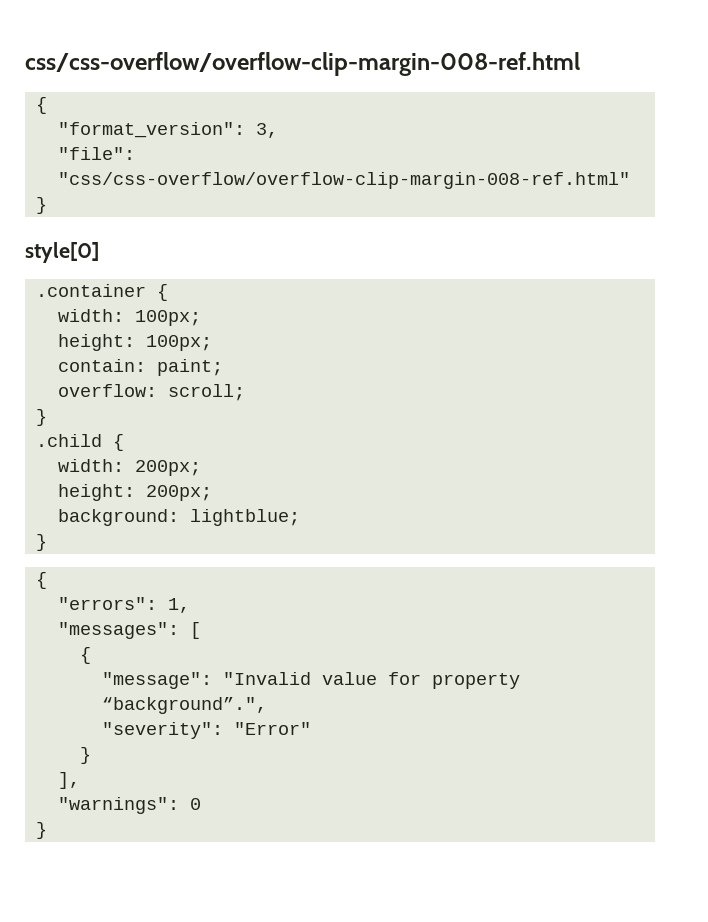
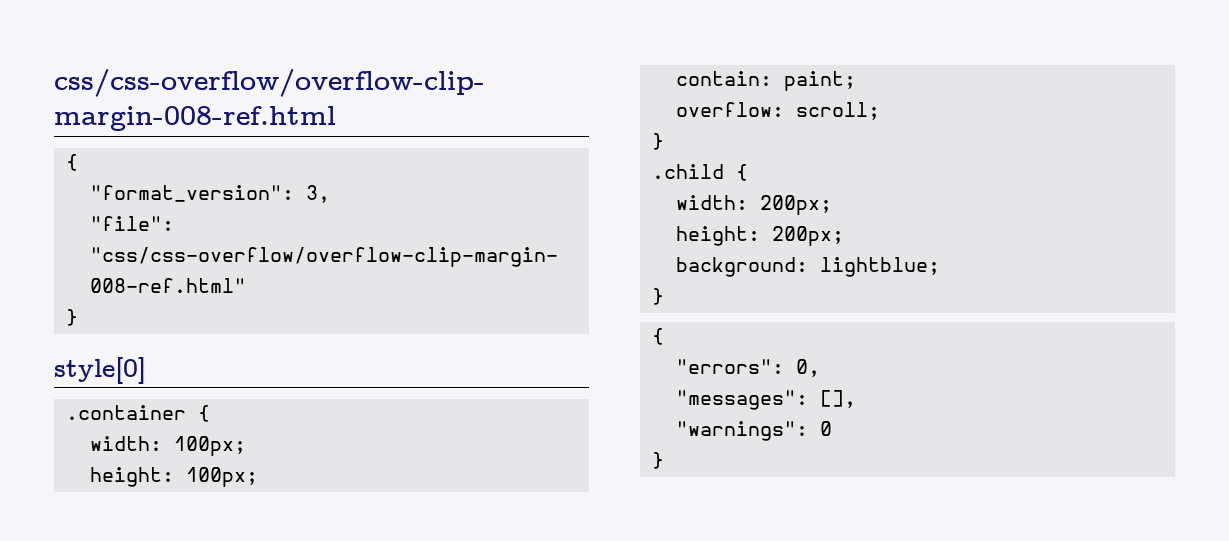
- "errors": 1,
+ "errors": 0,
- "messages": [
- {
- "message": "Invalid value for property “background”.",
- "severity": "Error"
- }
- ],
+ "messages": [],

